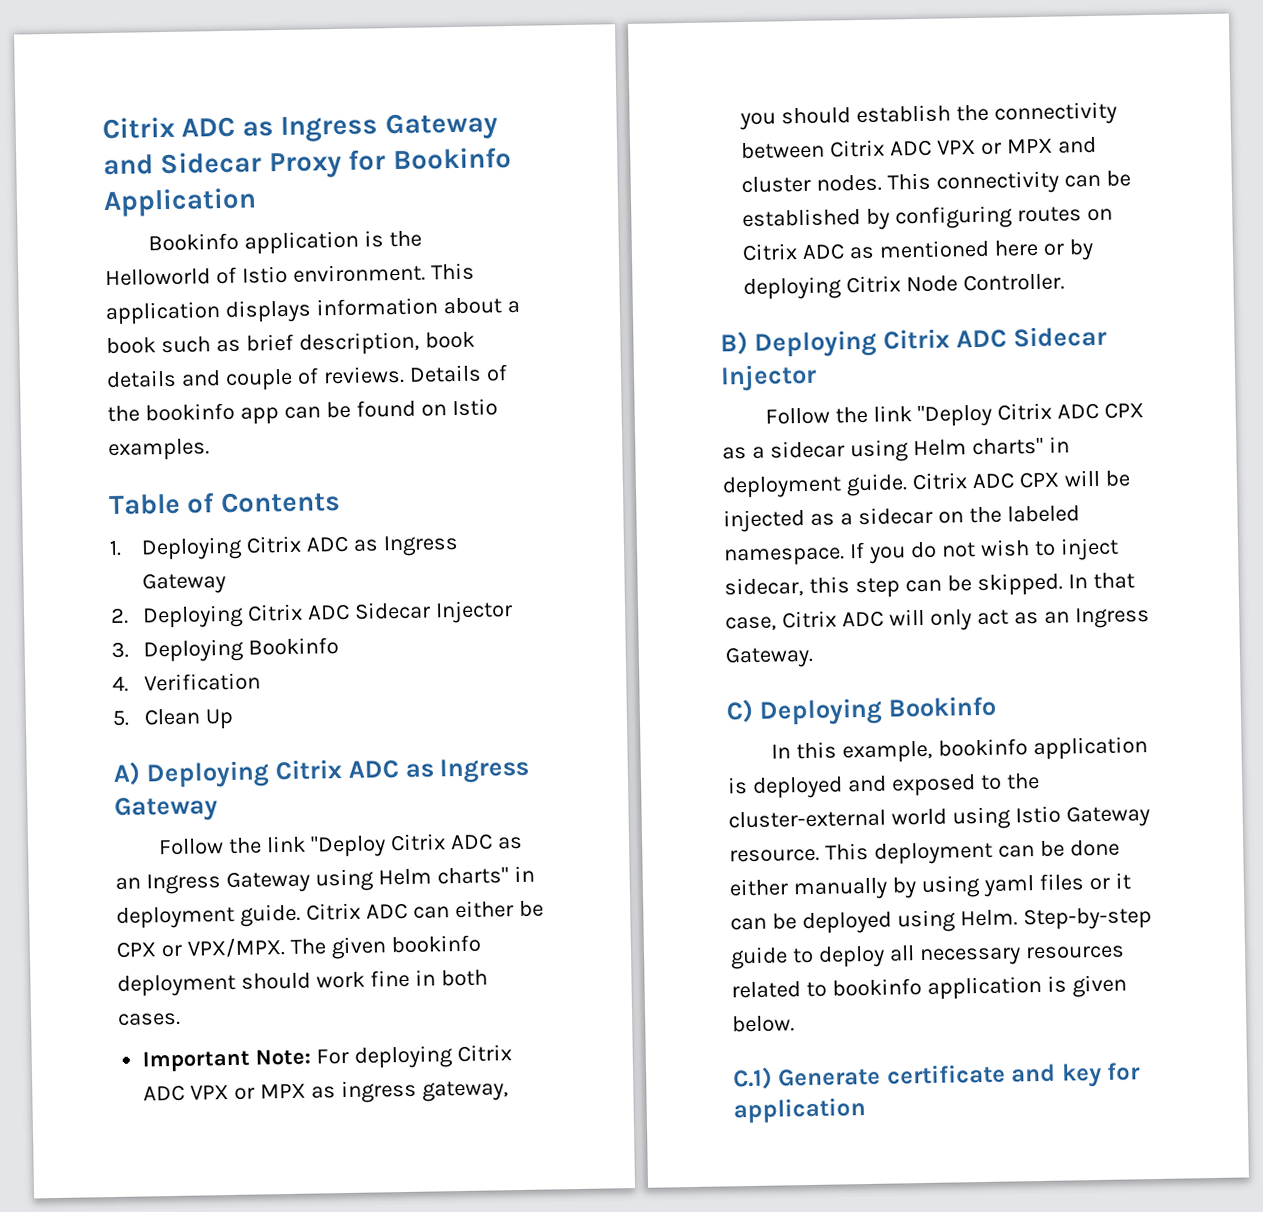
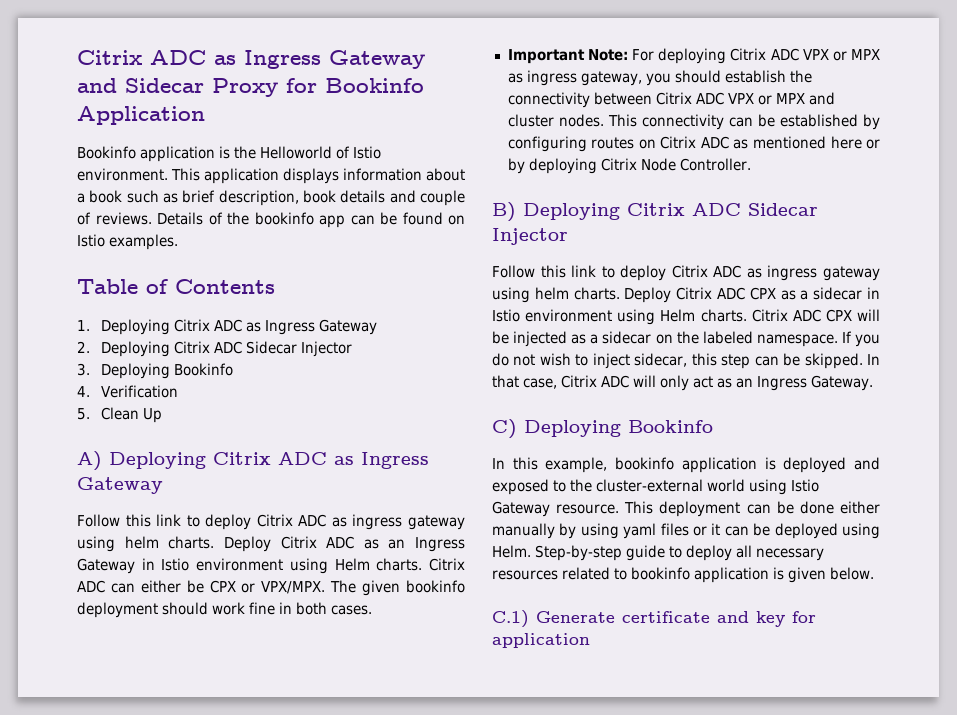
- Follow the link "Deploy Citrix ADC as an Ingress Gateway using Helm charts" in deployment guide.
+ Follow this link to deploy Citrix ADC as ingress gateway using helm charts. Deploy Citrix ADC as an Ingress Gateway in Istio environment using Helm charts.
- Follow the link "Deploy Citrix ADC CPX as a sidecar using Helm charts" in deployment guide.
+ Follow this link to deploy Citrix ADC as ingress gateway using helm charts. Deploy Citrix ADC CPX as a sidecar in Istio environment using Helm charts.

